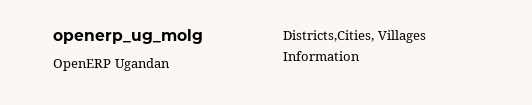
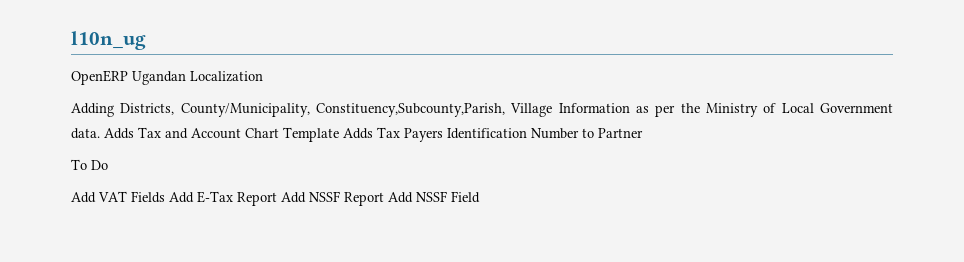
- openerp_ug_molg
+ l10n_ug
- OpenERP Ugandan Districts,Cities, Villages Information
+ OpenERP Ugandan Localization
+ Adding Districts, County/Municipality, Constituency,Subcounty,Parish, Village Information as per the Ministry of Local Government data. Adds Tax and Account Chart Template Adds Tax Payers Identification Number to Partner
+ To Do
+ Add VAT Fields Add E-Tax Report Add NSSF Report Add NSSF Field

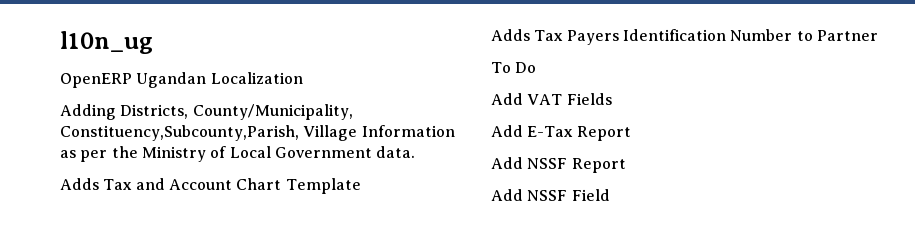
- Adding Districts, County/Municipality, Constituency,Subcounty,Parish, Village Information as per the Ministry of Local Government data. Adds Tax and Account Chart Template Adds Tax Payers Identification Number to Partner
+ Adding Districts, County/Municipality, Constituency,Subcounty,Parish, Village Information as per the Ministry of Local Government data.
+ Adds Tax and Account Chart Template
+ Adds Tax Payers Identification Number to Partner
- Add VAT Fields Add E-Tax Report Add NSSF Report Add NSSF Field
+ Add VAT Fields
+ Add E-Tax Report
+ Add NSSF Report
+ Add NSSF Field

